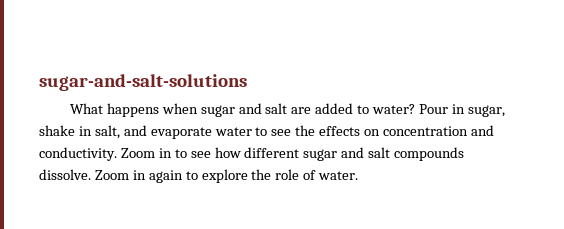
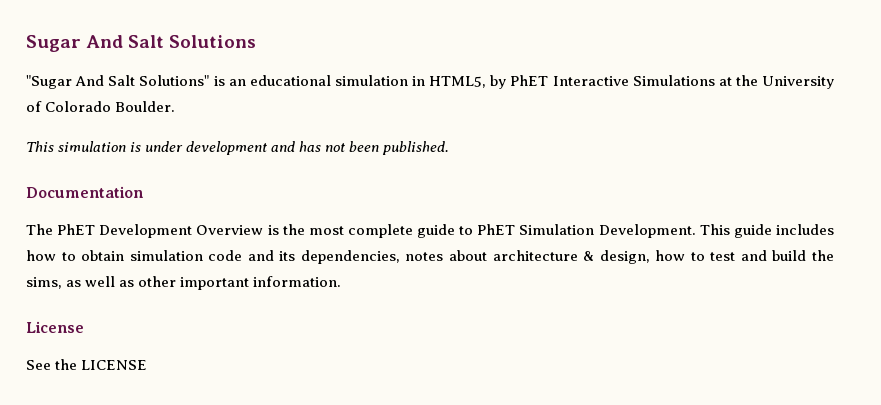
- sugar-and-salt-solutions
- What happens when sugar and salt are added to water? Pour in sugar, shake in salt, and evaporate water to see the effects on concentration and conductivity. Zoom in to see how different sugar and salt compounds dissolve. Zoom in again to explore the role of water.
+ Sugar And Salt Solutions
+ "Sugar And Salt Solutions" is an educational simulation in HTML5, by PhET Interactive Simulations at the University of Colorado Boulder.
+ This simulation is under development and has not been published.
+ Documentation
+ The PhET Development Overview is the most complete guide to PhET Simulation Development. This guide includes how to obtain simulation code and its dependencies, notes about architecture & design, how to test and build the sims, as well as other important information.
+ License
+ See the LICENSE

